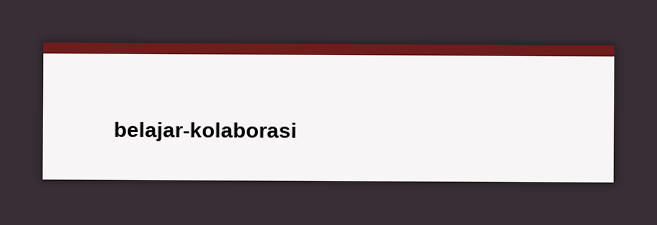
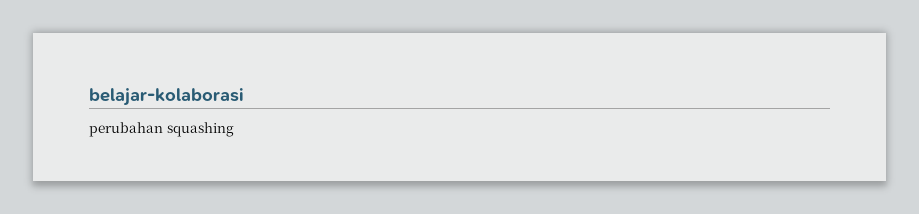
+ perubahan squashing

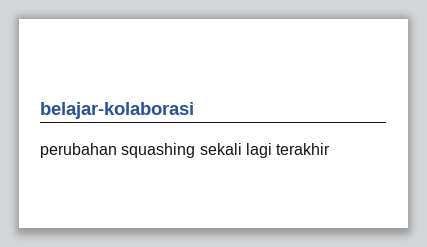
- perubahan squashing
+ perubahan squashing sekali lagi terakhir

